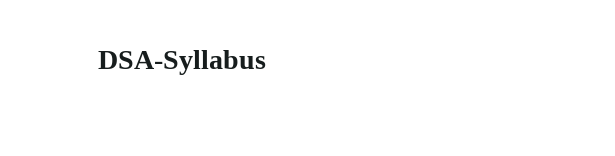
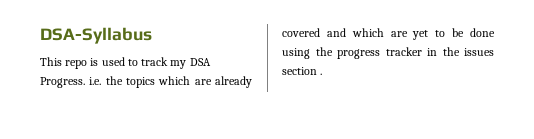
+ This repo is used to track my DSA Progress. i.e. the topics which are already covered and which are yet to be done using the progress tracker in the issues section .

